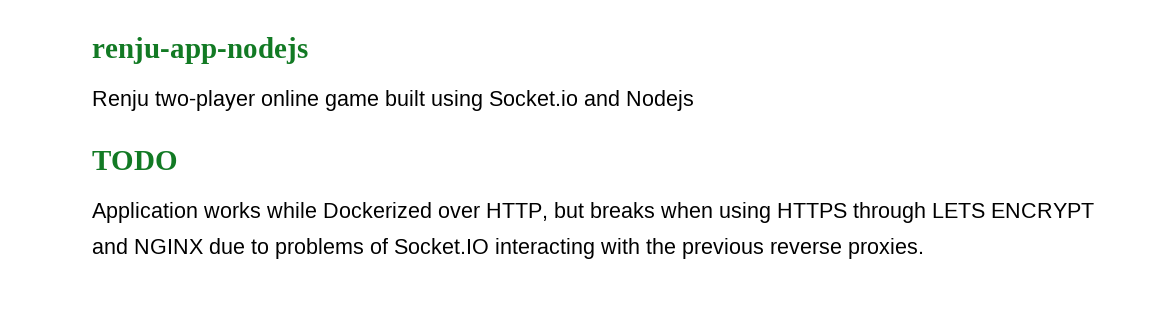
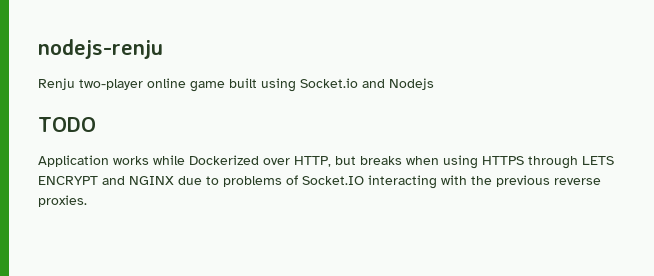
- renju-app-nodejs
+ nodejs-renju

